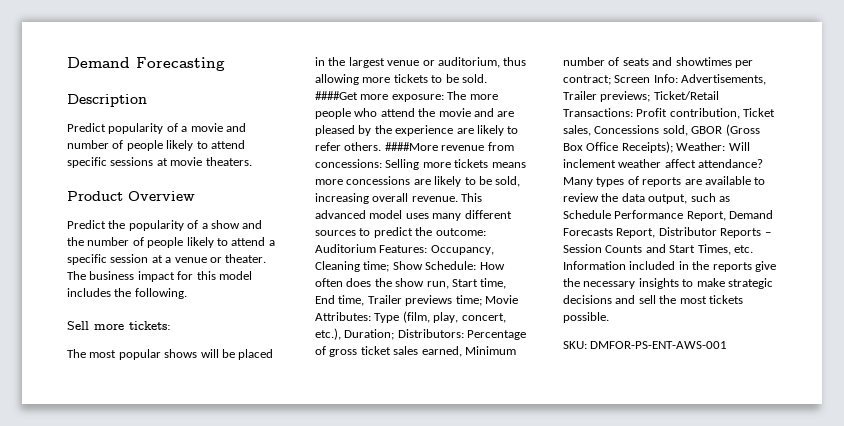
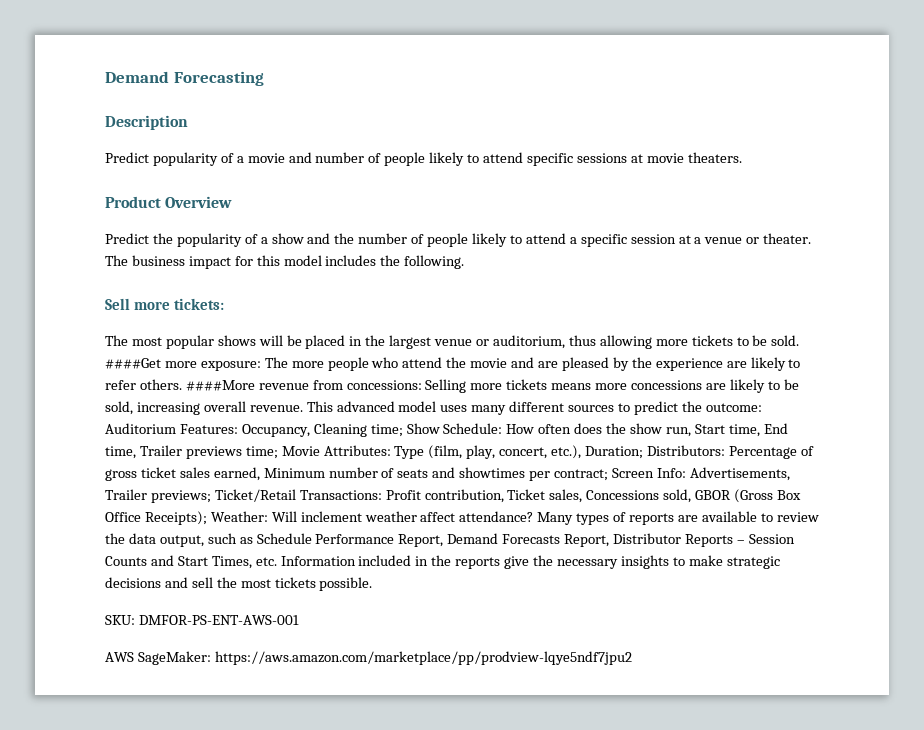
+ AWS SageMaker: https://aws.amazon.com/marketplace/pp/prodview-lqye5ndf7jpu2

